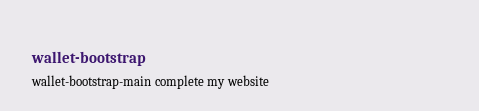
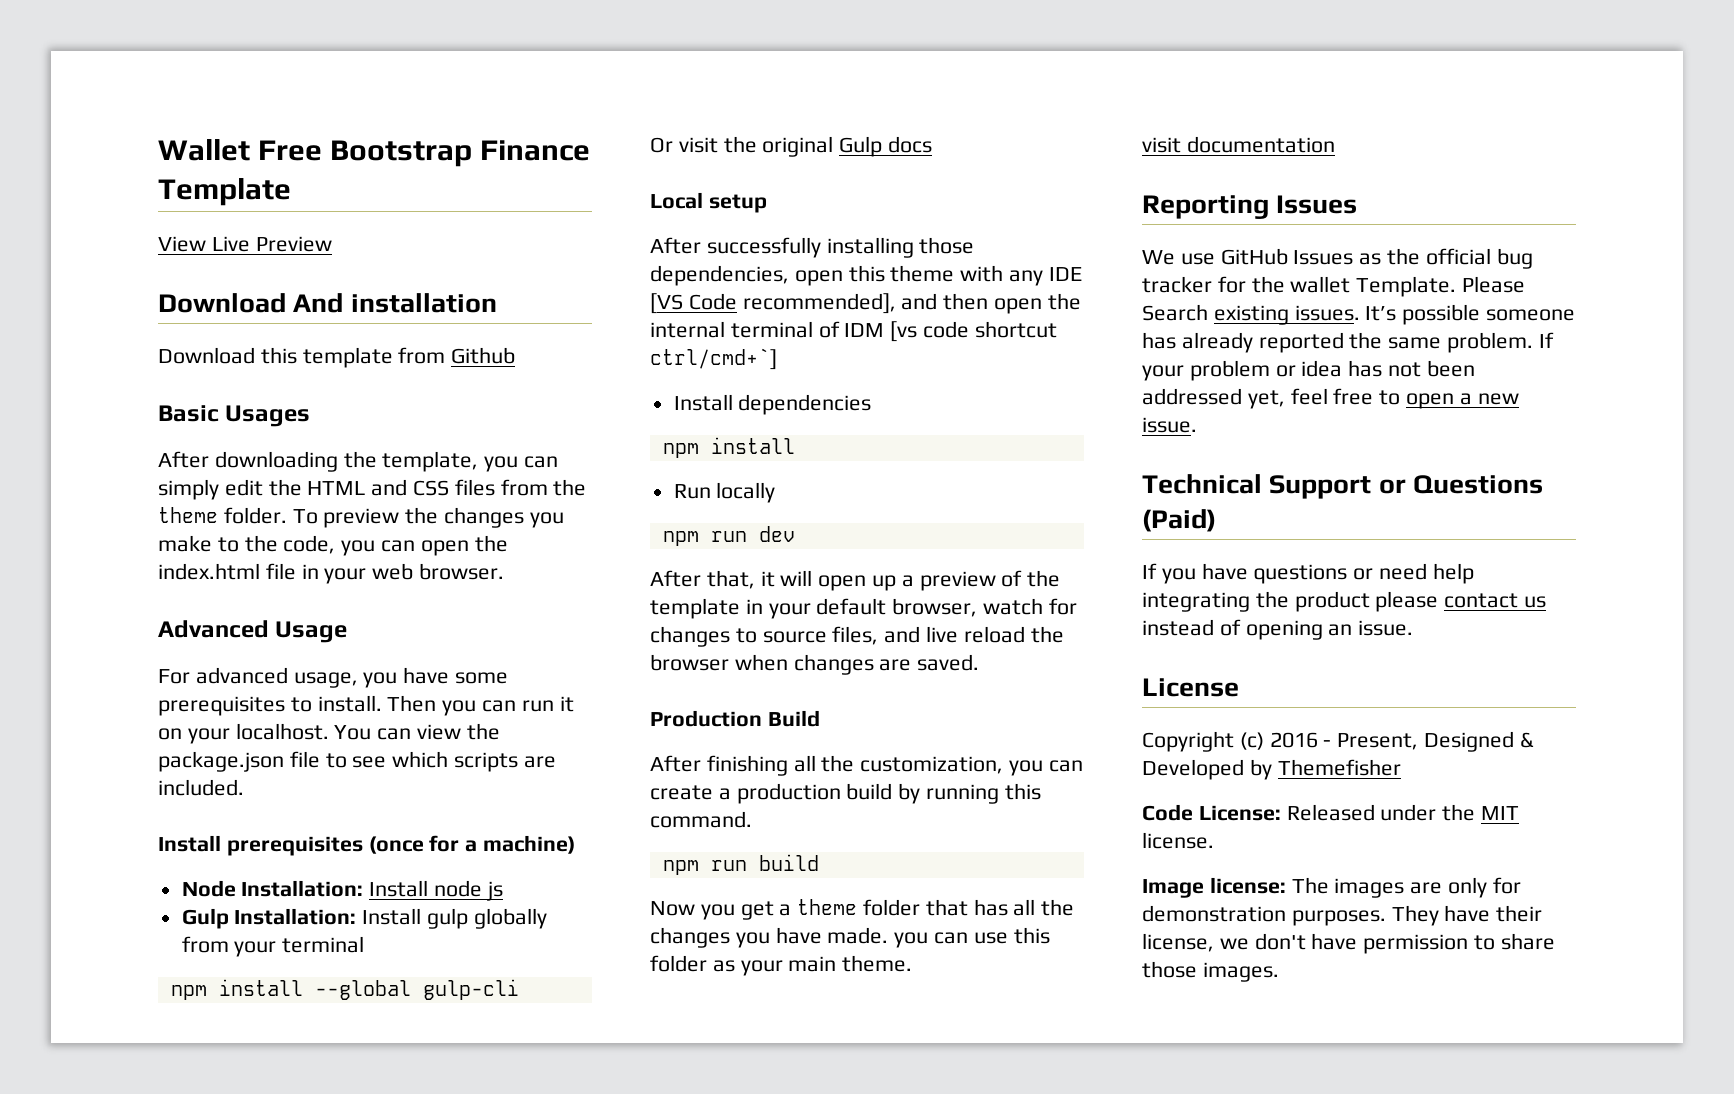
- wallet-bootstrap
- wallet-bootstrap-main complete my website
+ Wallet Free Bootstrap Finance Template
+ View Live Preview
+ Download And installation
+ Download this template from Github
+ Basic Usages
+ After downloading the template, you can simply edit the HTML and CSS files from the theme folder. To preview the changes you make to the code, you can open the index.html file in your web browser.
+ Advanced Usage
+ For advanced usage, you have some prerequisites to install. Then you can run it on your localhost. You can view the package.json file to see which scripts are included.
+ Install prerequisites (once for a machine)
+ Node Installation: Install node js
+ Gulp Installation: Install gulp globally from your terminal
+ npm install --global gulp-cli
+ Or visit the original Gulp docs
+ Local setup
+ After successfully installing those dependencies, open this theme with any IDE [VS Code recommended], and then open the internal terminal of IDM [vs code shortcut ctrl/cmd+`]
+ Install dependencies
+ npm install
+ Run locally
+ npm run dev
+ After that, it will open up a preview of the template in your default browser, watch for changes to source files, and live reload the browser when changes are saved.
+ Production Build
+ After finishing all the customization, you can create a production build by running this command.
+ npm run build
+ Now you get a theme folder that has all the changes you have made. you can use this folder as your main theme.
+ visit documentation
+ Reporting Issues
+ We use GitHub Issues as the official bug tracker for the wallet Template. Please Search existing issues. It’s possible someone has already reported the same problem. If your problem or idea has not been addressed yet, feel free to open a new issue.
+ Technical Support or Questions (Paid)
+ If you have questions or need help integrating the product please contact us instead of opening an issue.
+ License
+ Copyright (c) 2016 - Present, Designed & Developed by Themefisher
+ Code License: Released under the MIT license.
+ Image license: The images are only for demonstration purposes. They have their license, we don't have permission to share those images.

